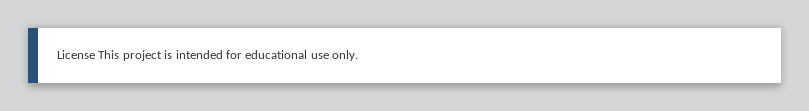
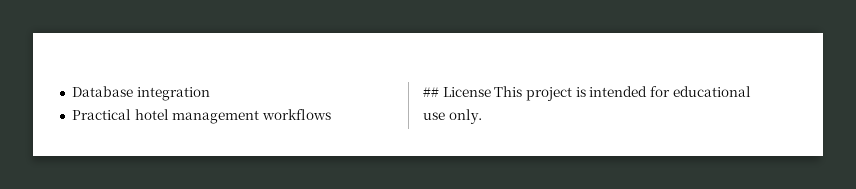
- License This project is intended for educational use only.
+ Database integration
+ Practical hotel management workflows
+ ## License This project is intended for educational use only.

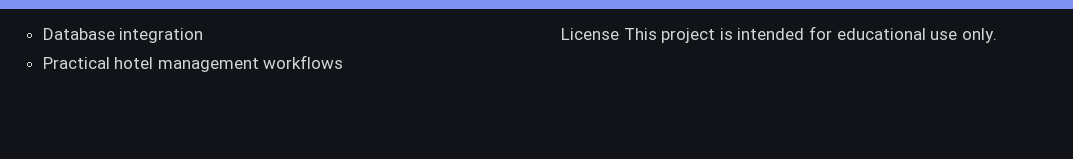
- ## License This project is intended for educational use only.
+ License This project is intended for educational use only.

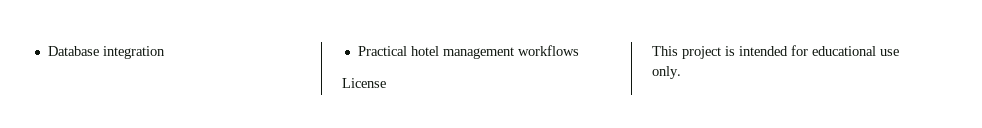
- License This project is intended for educational use only.
+ License
+ This project is intended for educational use only.

